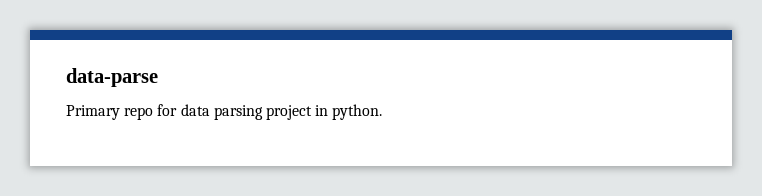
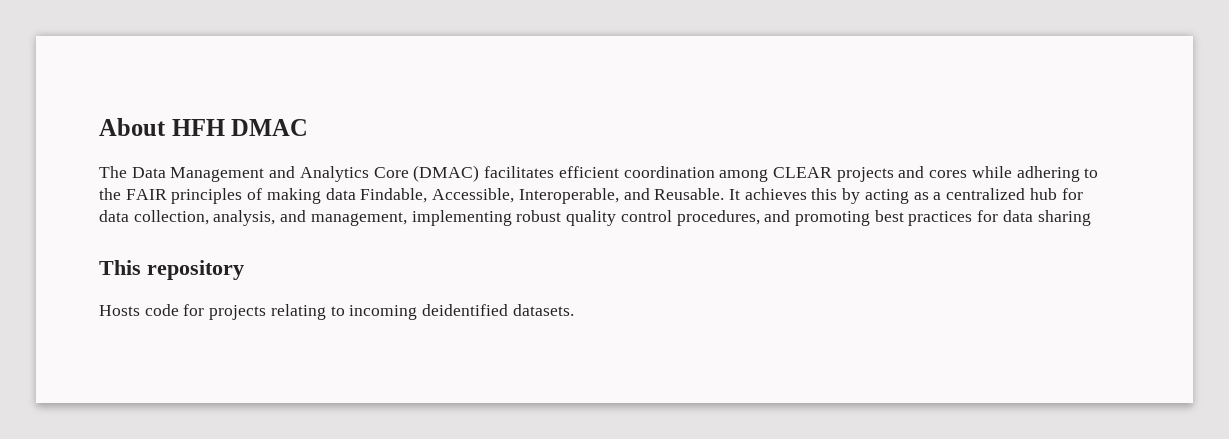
- data-parse
- Primary repo for data parsing project in python.
+ About HFH DMAC
+ The Data Management and Analytics Core (DMAC) facilitates efficient coordination among CLEAR projects and cores while adhering to the FAIR principles of making data Findable, Accessible, Interoperable, and Reusable. It achieves this by acting as a centralized hub for data collection, analysis, and management, implementing robust quality control procedures, and promoting best practices for data sharing
+ This repository
+ Hosts code for projects relating to incoming deidentified datasets.

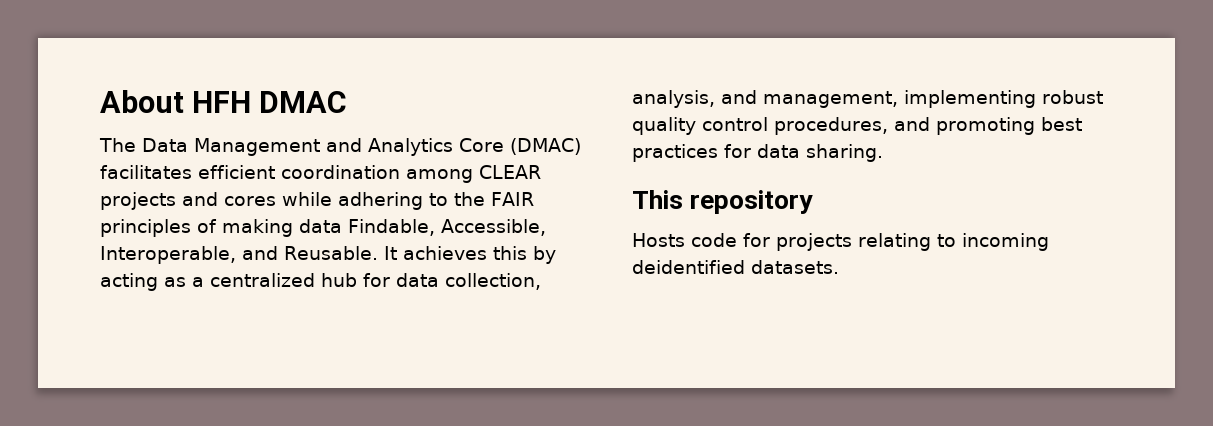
- It achieves this by acting as a centralized hub for data collection, analysis, and management, implementing robust quality control procedures, and promoting best practices for data sharing
+ It achieves this by acting as a centralized hub for data collection, analysis, and management, implementing robust quality control procedures, and promoting best practices for data sharing.

